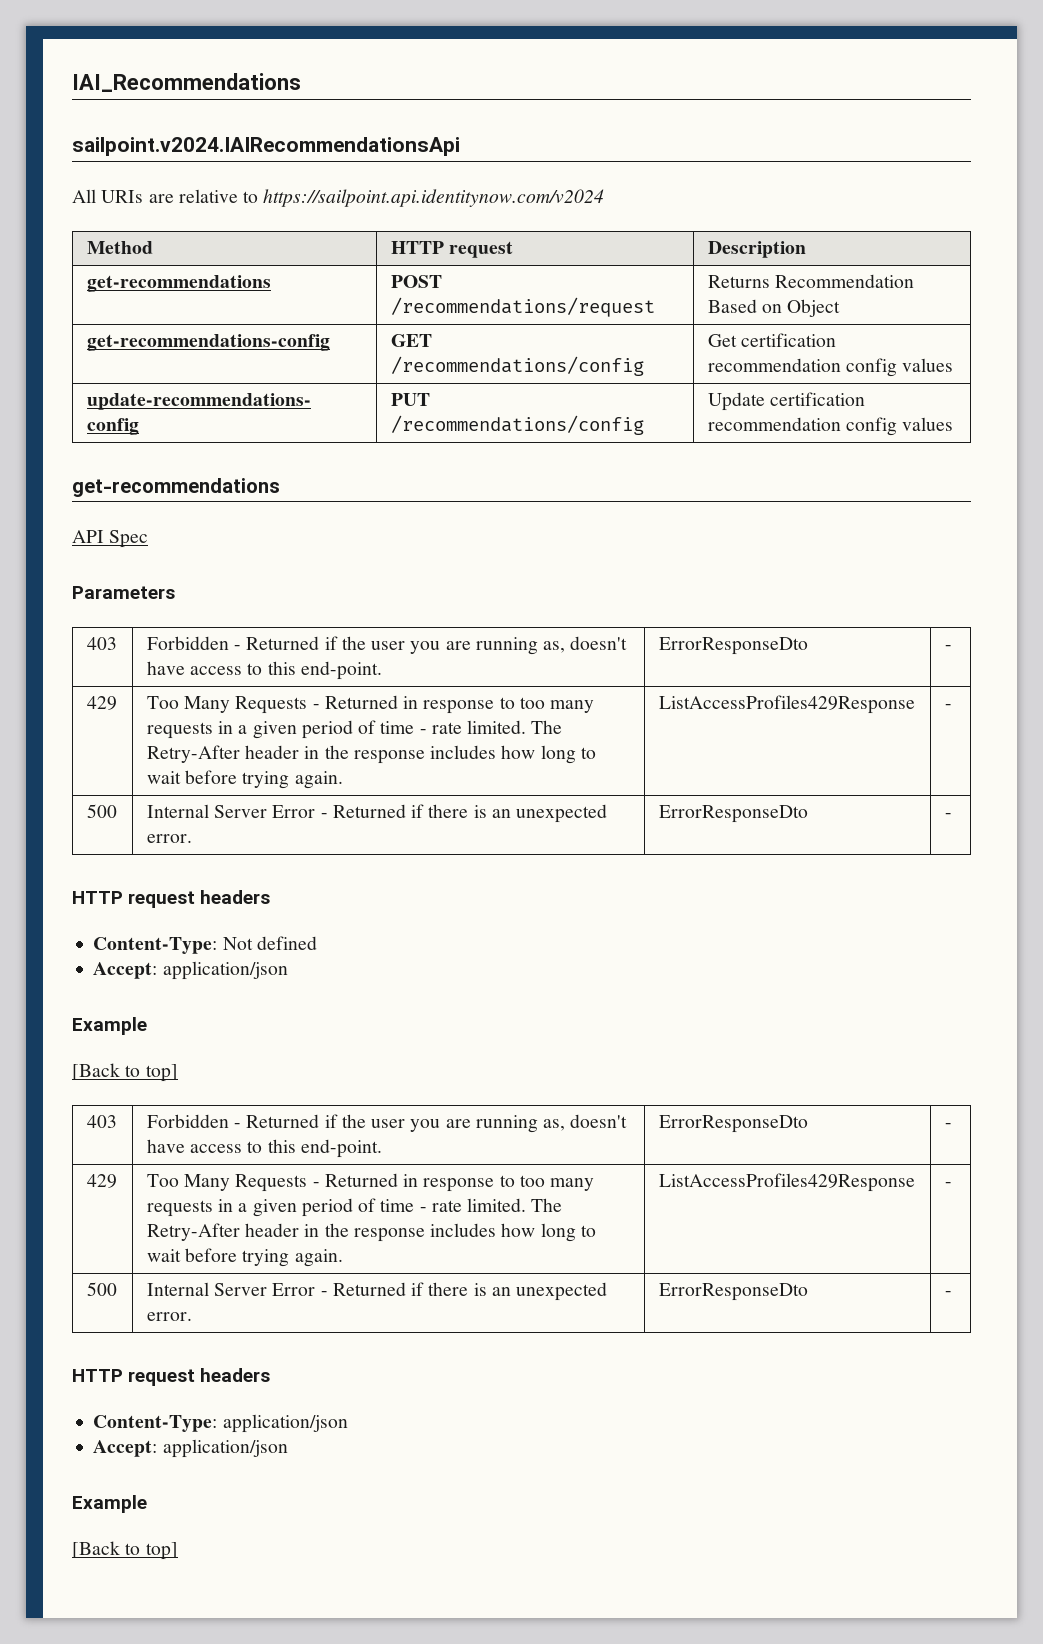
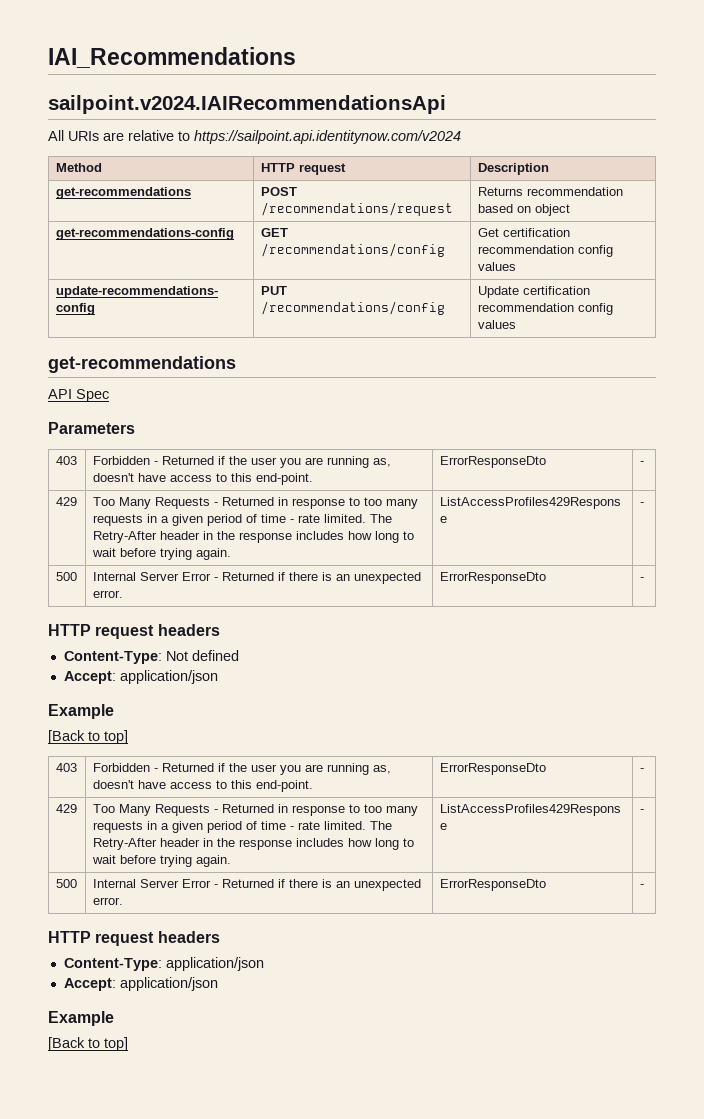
- get-recommendations | POST /recommendations/request | Returns Recommendation Based on Object
+ get-recommendations | POST /recommendations/request | Returns recommendation based on object

